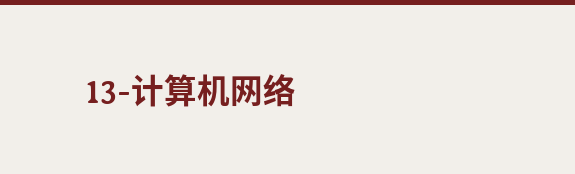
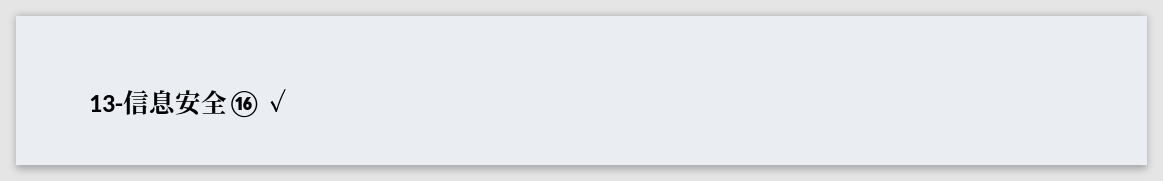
- 13-计算机网络
+ 13-信息安全⑯ ✓

